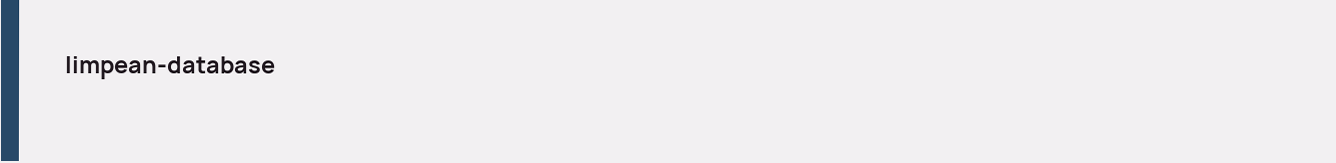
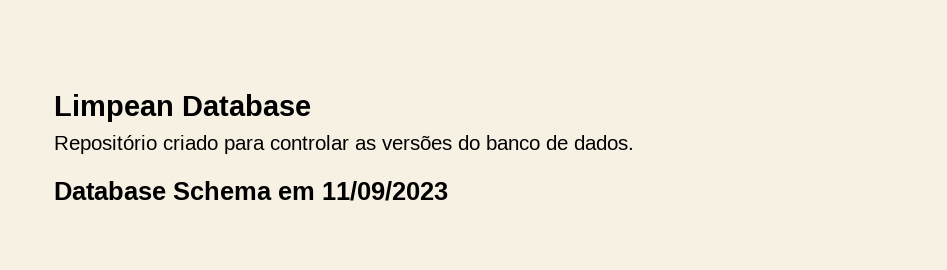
- limpean-database
+ Limpean Database
+ Repositório criado para controlar as versões do banco de dados.
+ Database Schema em 11/09/2023

